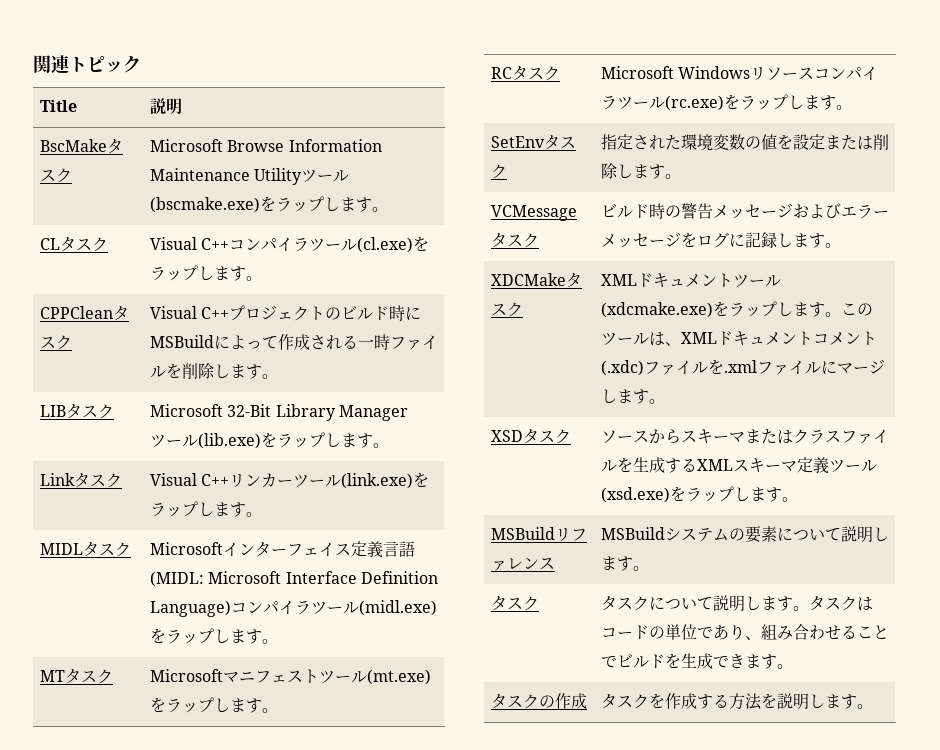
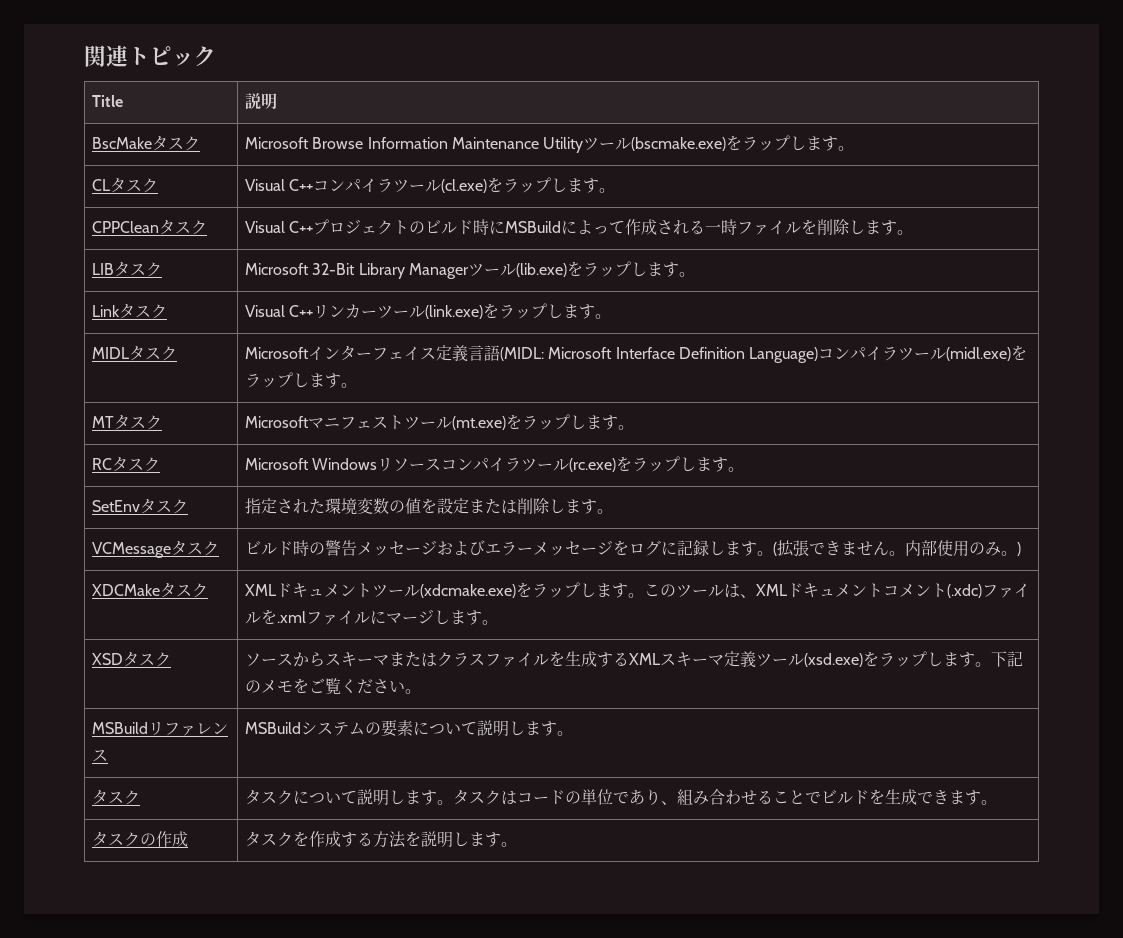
- VCMessageタスク | ビルド時の警告メッセージおよびエラーメッセージをログに記録します。
+ VCMessageタスク | ビルド時の警告メッセージおよびエラーメッセージをログに記録します。(拡張できません。内部使用のみ。)
- XSDタスク | ソースからスキーマまたはクラスファイルを生成するXMLスキーマ定義ツール(xsd.exe)をラップします。
+ XSDタスク | ソースからスキーマまたはクラスファイルを生成するXMLスキーマ定義ツール(xsd.exe)をラップします。下記のメモをご覧ください。

